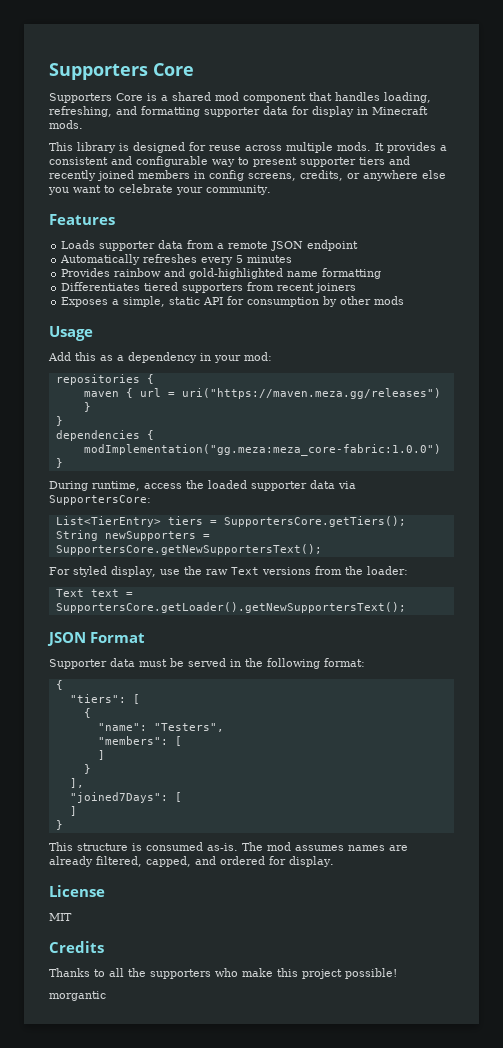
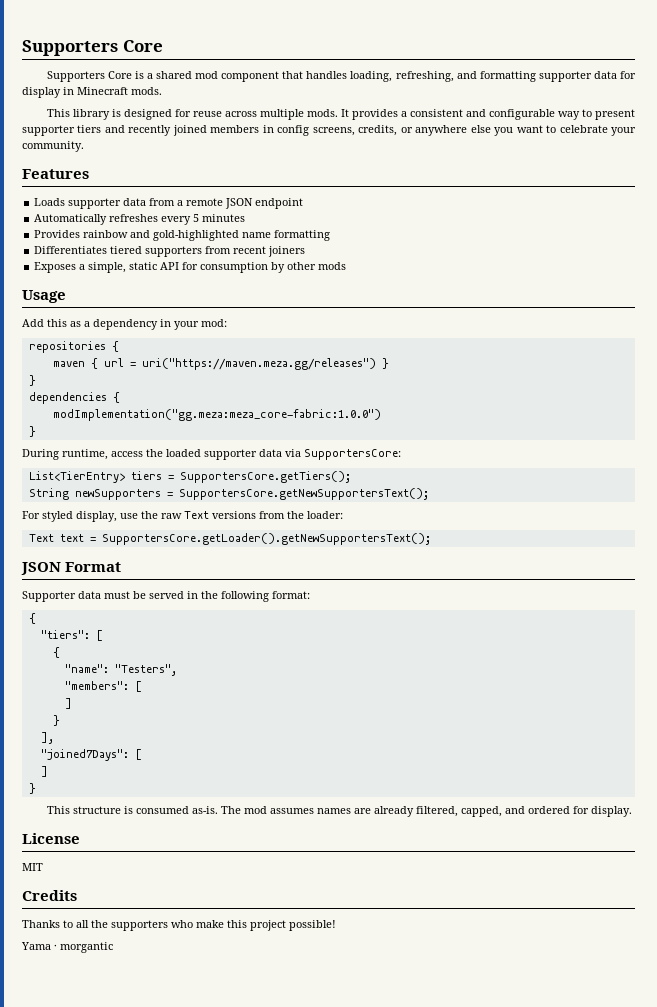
- morgantic
+ Yama · morgantic

